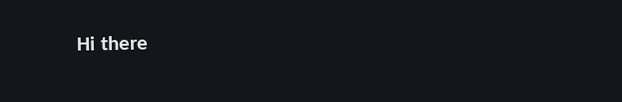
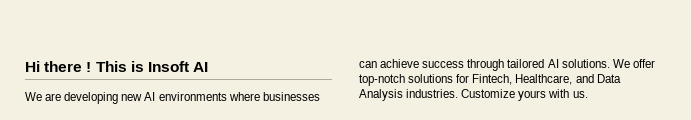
- Hi there
+ Hi there ! This is Insoft AI
+ We are developing new AI environments where businesses can achieve success through tailored AI solutions. We offer top-notch solutions for Fintech, Healthcare, and Data Analysis industries. Customize yours with us.

